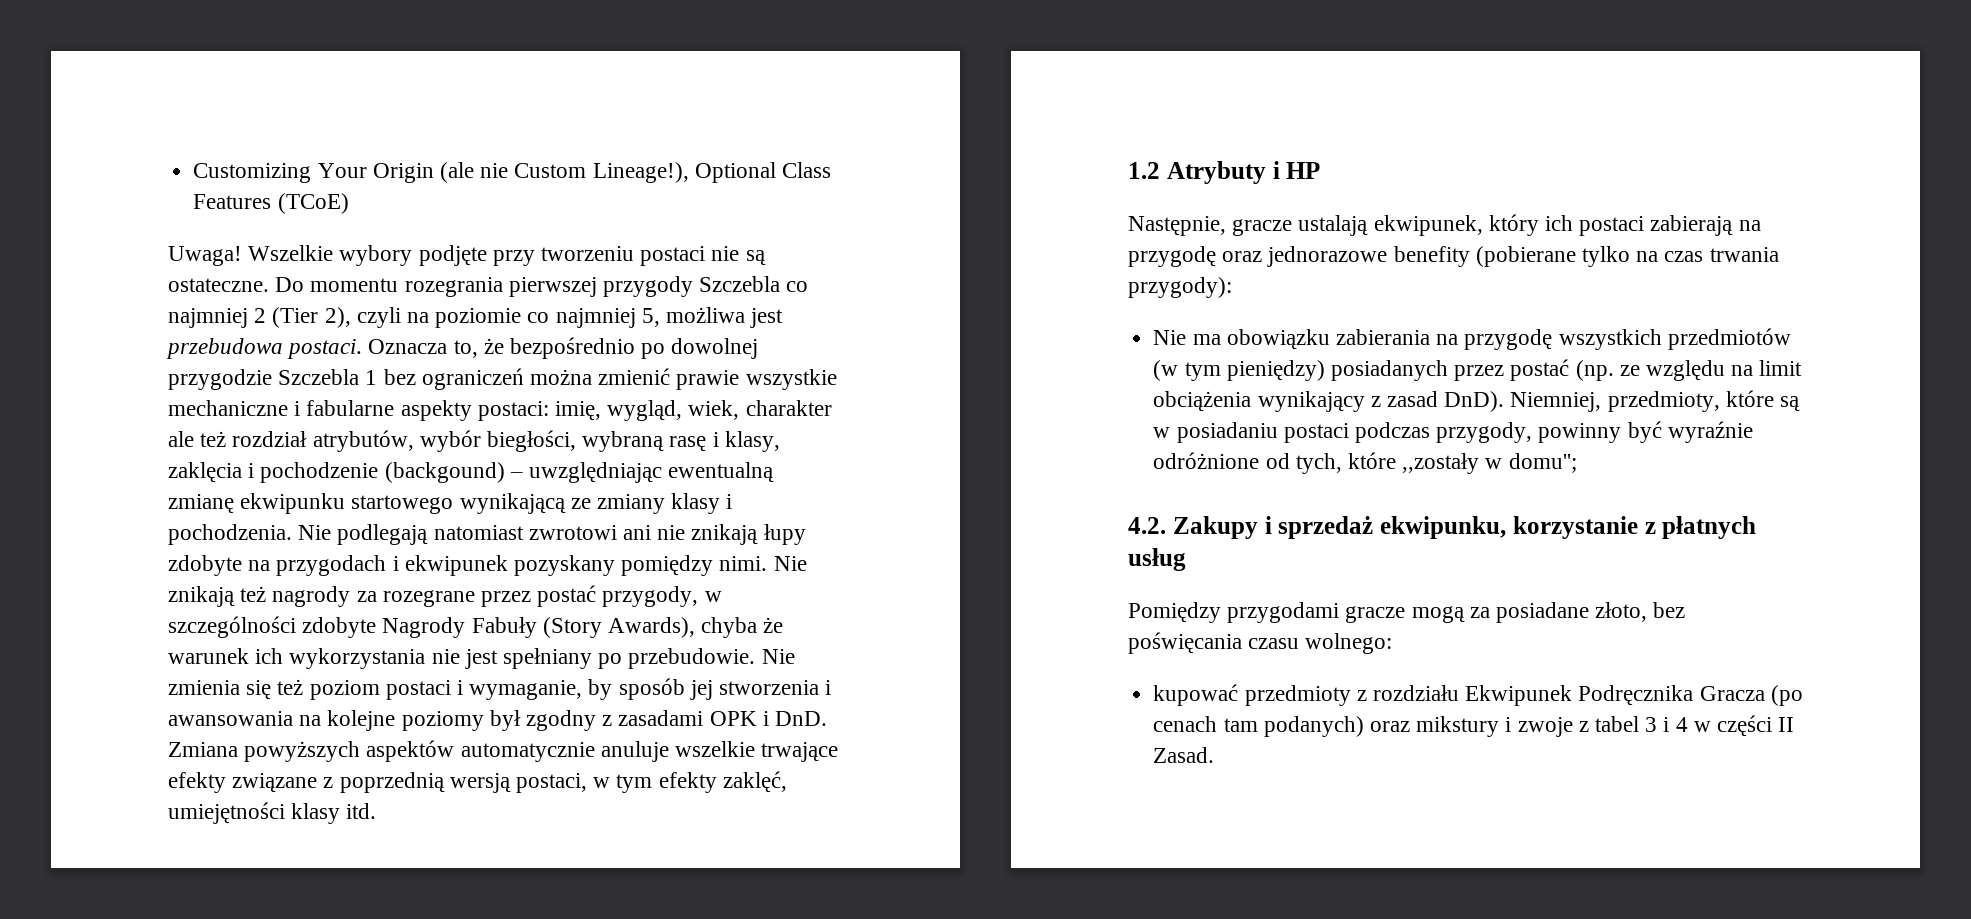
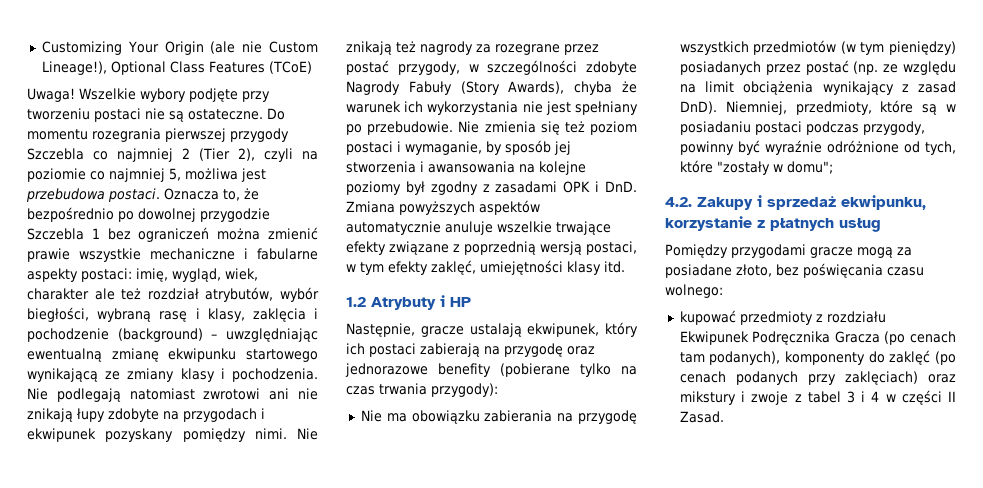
- Oznacza to, że bezpośrednio po dowolnej przygodzie Szczebla 1 bez ograniczeń można zmienić prawie wszystkie mechaniczne i fabularne aspekty postaci: imię, wygląd, wiek, charakter ale też rozdział atrybutów, wybór biegłości, wybraną rasę i klasy, zaklęcia i pochodzenie (backgound) – uwzględniając ewentualną zmianę ekwipunku startowego wynikającą ze zmiany klasy i pochodzenia.
+ Oznacza to, że bezpośrednio po dowolnej przygodzie Szczebla 1 bez ograniczeń można zmienić prawie wszystkie mechaniczne i fabularne aspekty postaci: imię, wygląd, wiek, charakter ale też rozdział atrybutów, wybór biegłości, wybraną rasę i klasy, zaklęcia i pochodzenie (background) – uwzględniając ewentualną zmianę ekwipunku startowego wynikającą ze zmiany klasy i pochodzenia.
- Niemniej, przedmioty, które są w posiadaniu postaci podczas przygody, powinny być wyraźnie odróżnione od tych, które ,,zostały w domu'';
+ Niemniej, przedmioty, które są w posiadaniu postaci podczas przygody, powinny być wyraźnie odróżnione od tych, które "zostały w domu";
- kupować przedmioty z rozdziału Ekwipunek Podręcznika Gracza (po cenach tam podanych) oraz mikstury i zwoje z tabel 3 i 4 w części II Zasad.
+ kupować przedmioty z rozdziału Ekwipunek Podręcznika Gracza (po cenach tam podanych), komponenty do zaklęć (po cenach podanych przy zaklęciach) oraz mikstury i zwoje z tabel 3 i 4 w części II Zasad.

